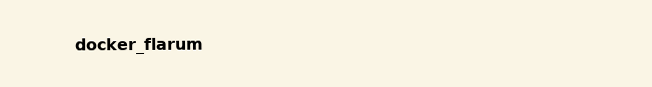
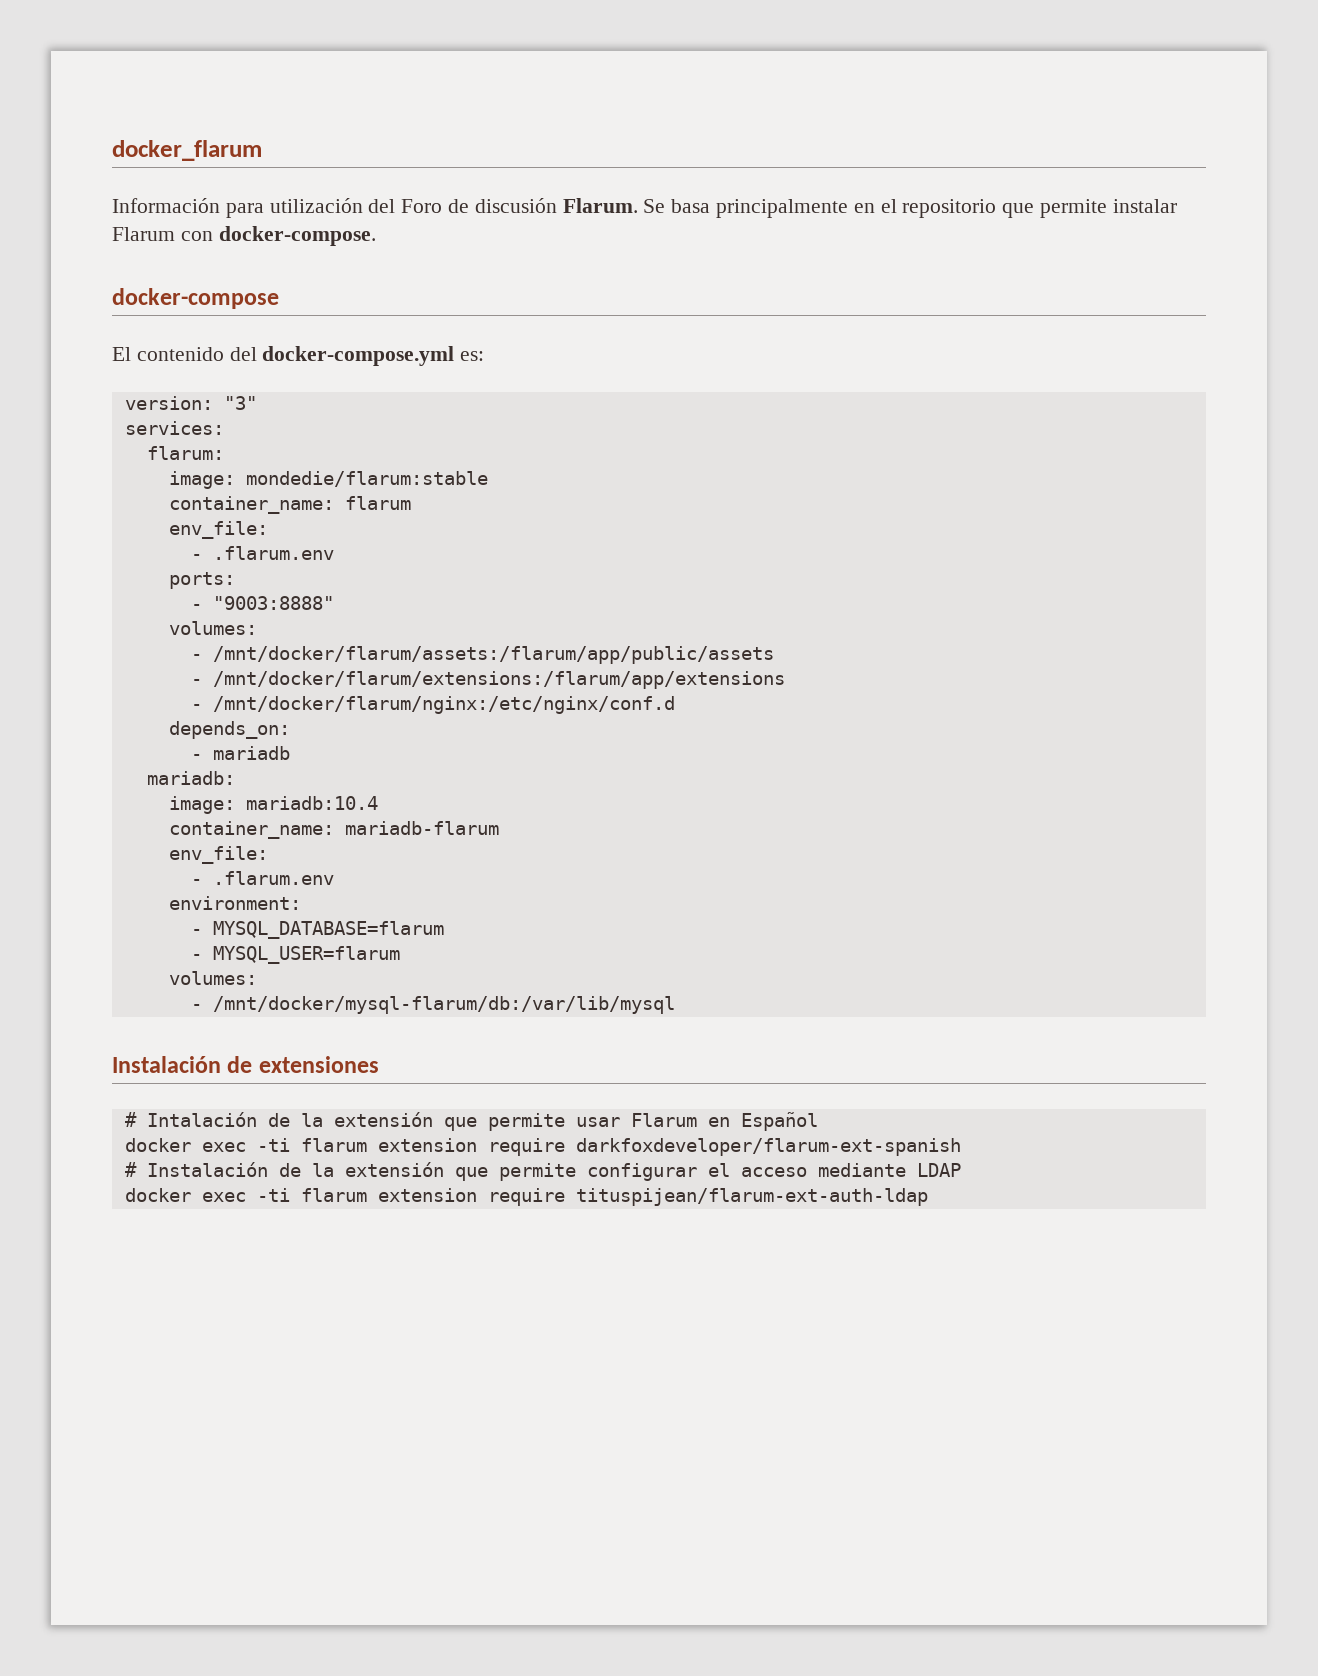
+ Información para utilización del Foro de discusión Flarum. Se basa principalmente en el repositorio que permite instalar Flarum con docker-compose.
+ docker-compose
+ El contenido del docker-compose.yml es:
+ version: "3"
+ services:
+ flarum:
+ image: mondedie/flarum:stable
+ container_name: flarum
+ env_file:
+ - .flarum.env
+ ports:
+ - "9003:8888"
+ volumes:
+ - /mnt/docker/flarum/assets:/flarum/app/public/assets
+ - /mnt/docker/flarum/extensions:/flarum/app/extensions
+ - /mnt/docker/flarum/nginx:/etc/nginx/conf.d
+ depends_on:
+ - mariadb
+ mariadb:
+ image: mariadb:10.4
+ container_name: mariadb-flarum
+ env_file:
+ - .flarum.env
+ environment:
+ - MYSQL_DATABASE=flarum
+ - MYSQL_USER=flarum
+ volumes:
+ - /mnt/docker/mysql-flarum/db:/var/lib/mysql
+ Instalación de extensiones
+ # Intalación de la extensión que permite usar Flarum en Español
+ docker exec -ti flarum extension require darkfoxdeveloper/flarum-ext-spanish
+ # Instalación de la extensión que permite configurar el acceso mediante LDAP
+ docker exec -ti flarum extension require tituspijean/flarum-ext-auth-ldap

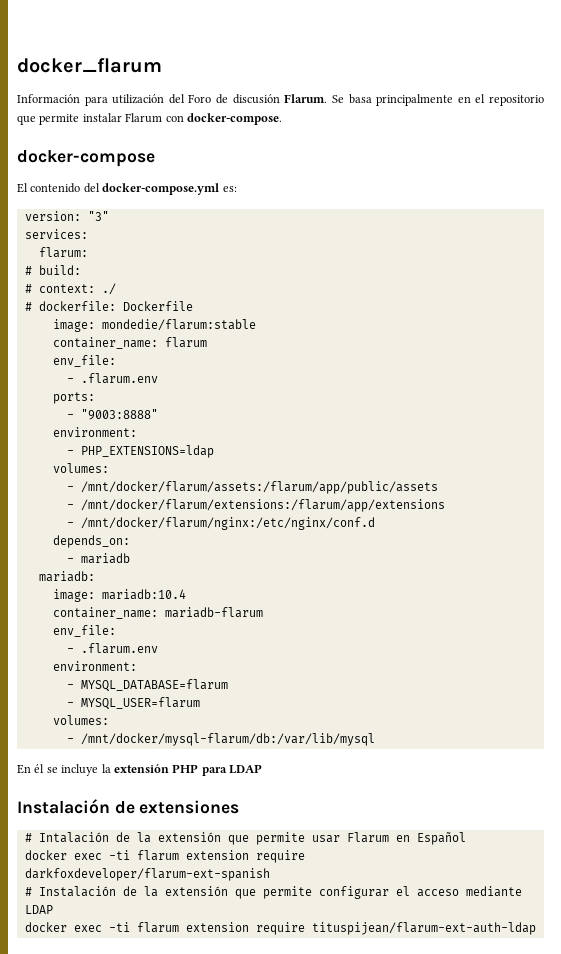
+ # build:
+ # context: ./
+ # dockerfile: Dockerfile
  - "9003:8888"
+ environment:
+ - PHP_EXTENSIONS=ldap
+ En él se incluye la extensión PHP para LDAP

